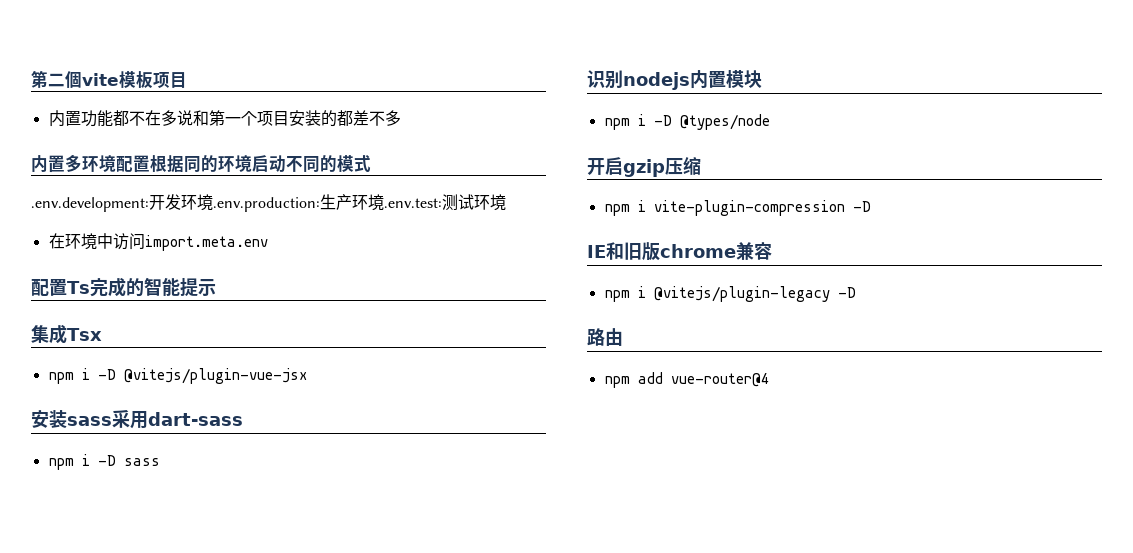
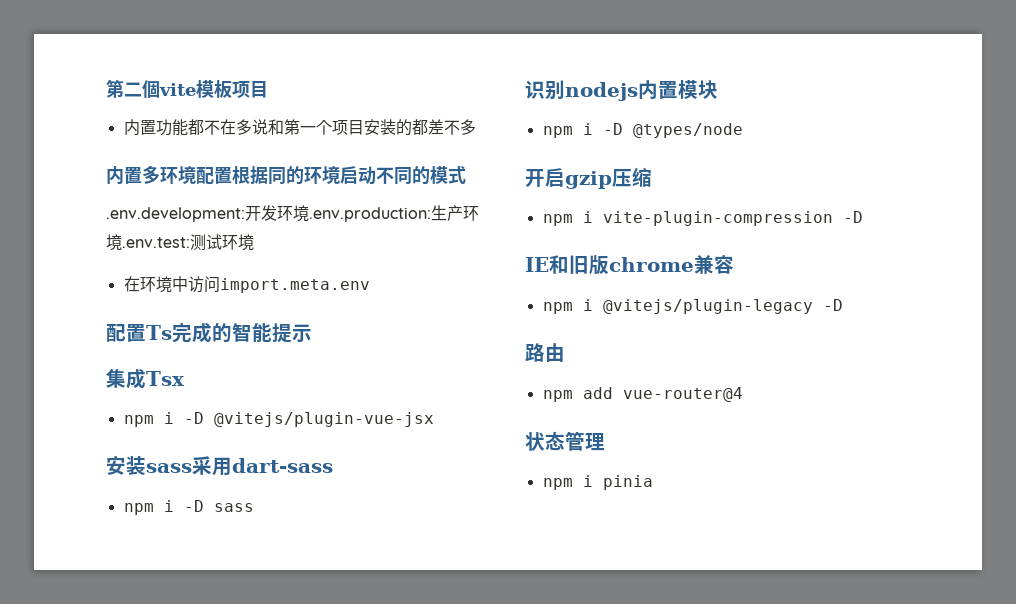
+ 状态管理
+ npm i pinia

